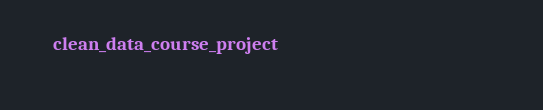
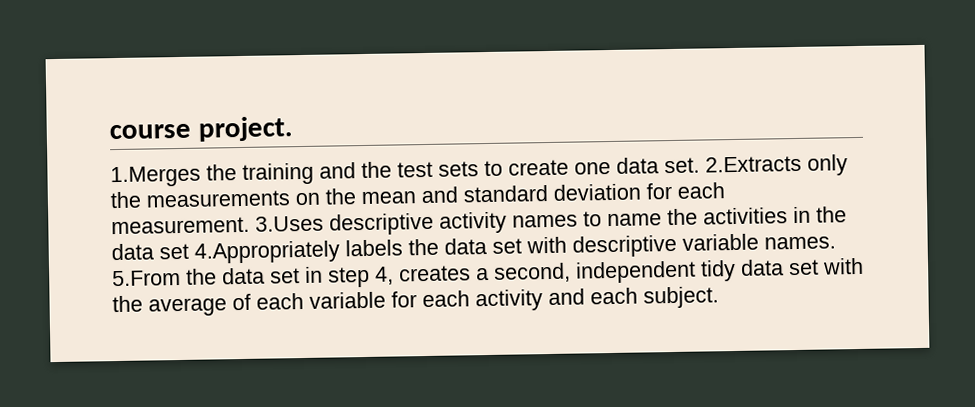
- clean_data_course_project
+ course project.
+ 1.Merges the training and the test sets to create one data set. 2.Extracts only the measurements on the mean and standard deviation for each measurement. 3.Uses descriptive activity names to name the activities in the data set 4.Appropriately labels the data set with descriptive variable names. 5.From the data set in step 4, creates a second, independent tidy data set with the average of each variable for each activity and each subject.

